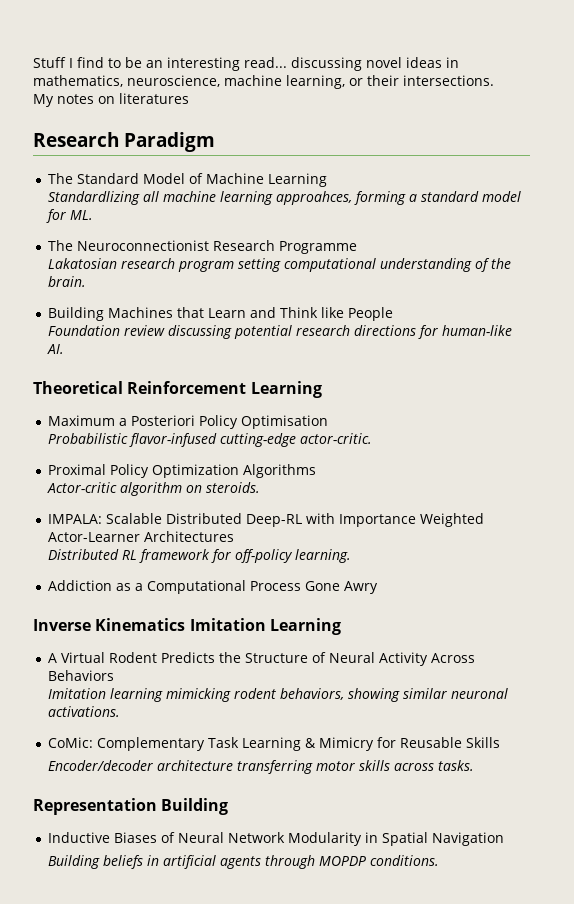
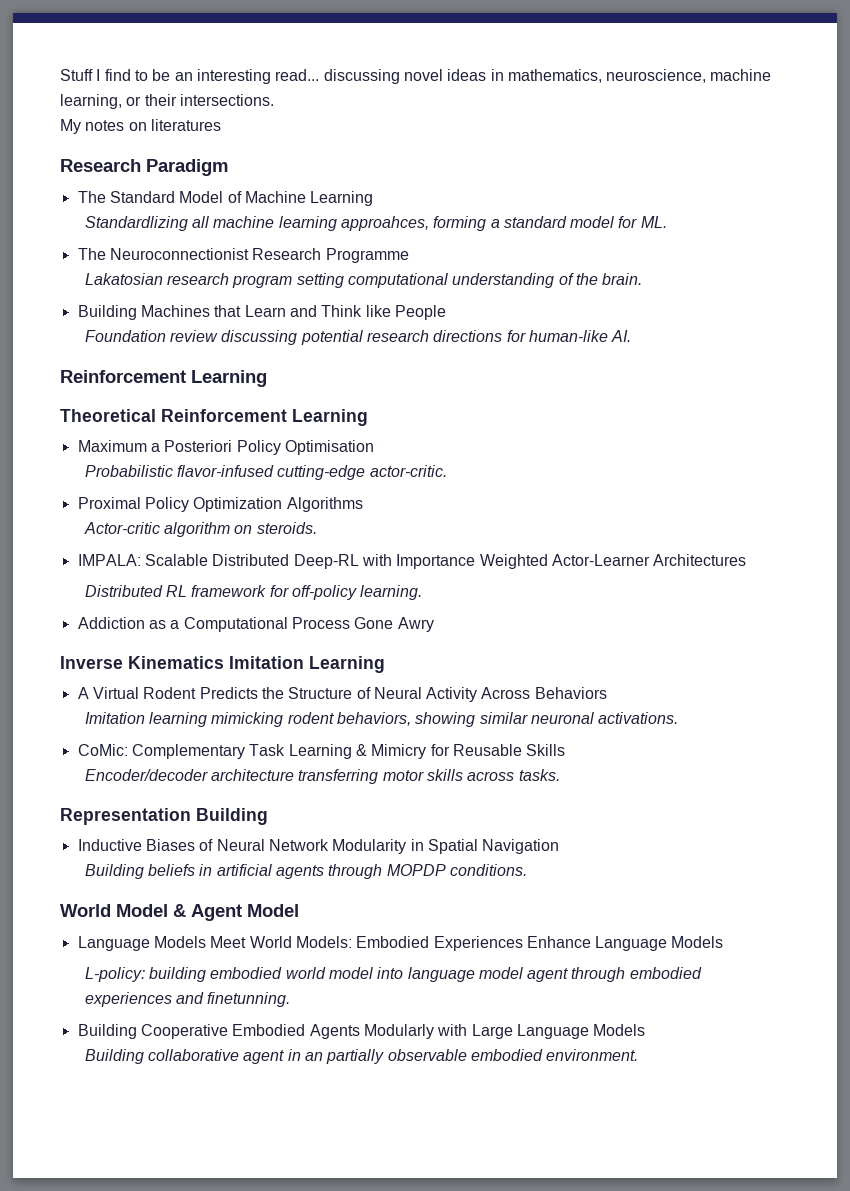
  Foundation review discussing potential research directions for human-like AI.
+ Reinforcement Learning
+ World Model & Agent Model
+ Language Models Meet World Models: Embodied Experiences Enhance Language Models
+ L-policy: building embodied world model into language model agent through embodied experiences and finetunning.
+ Building Cooperative Embodied Agents Modularly with Large Language Models
+ Building collaborative agent in an partially observable embodied environment.

